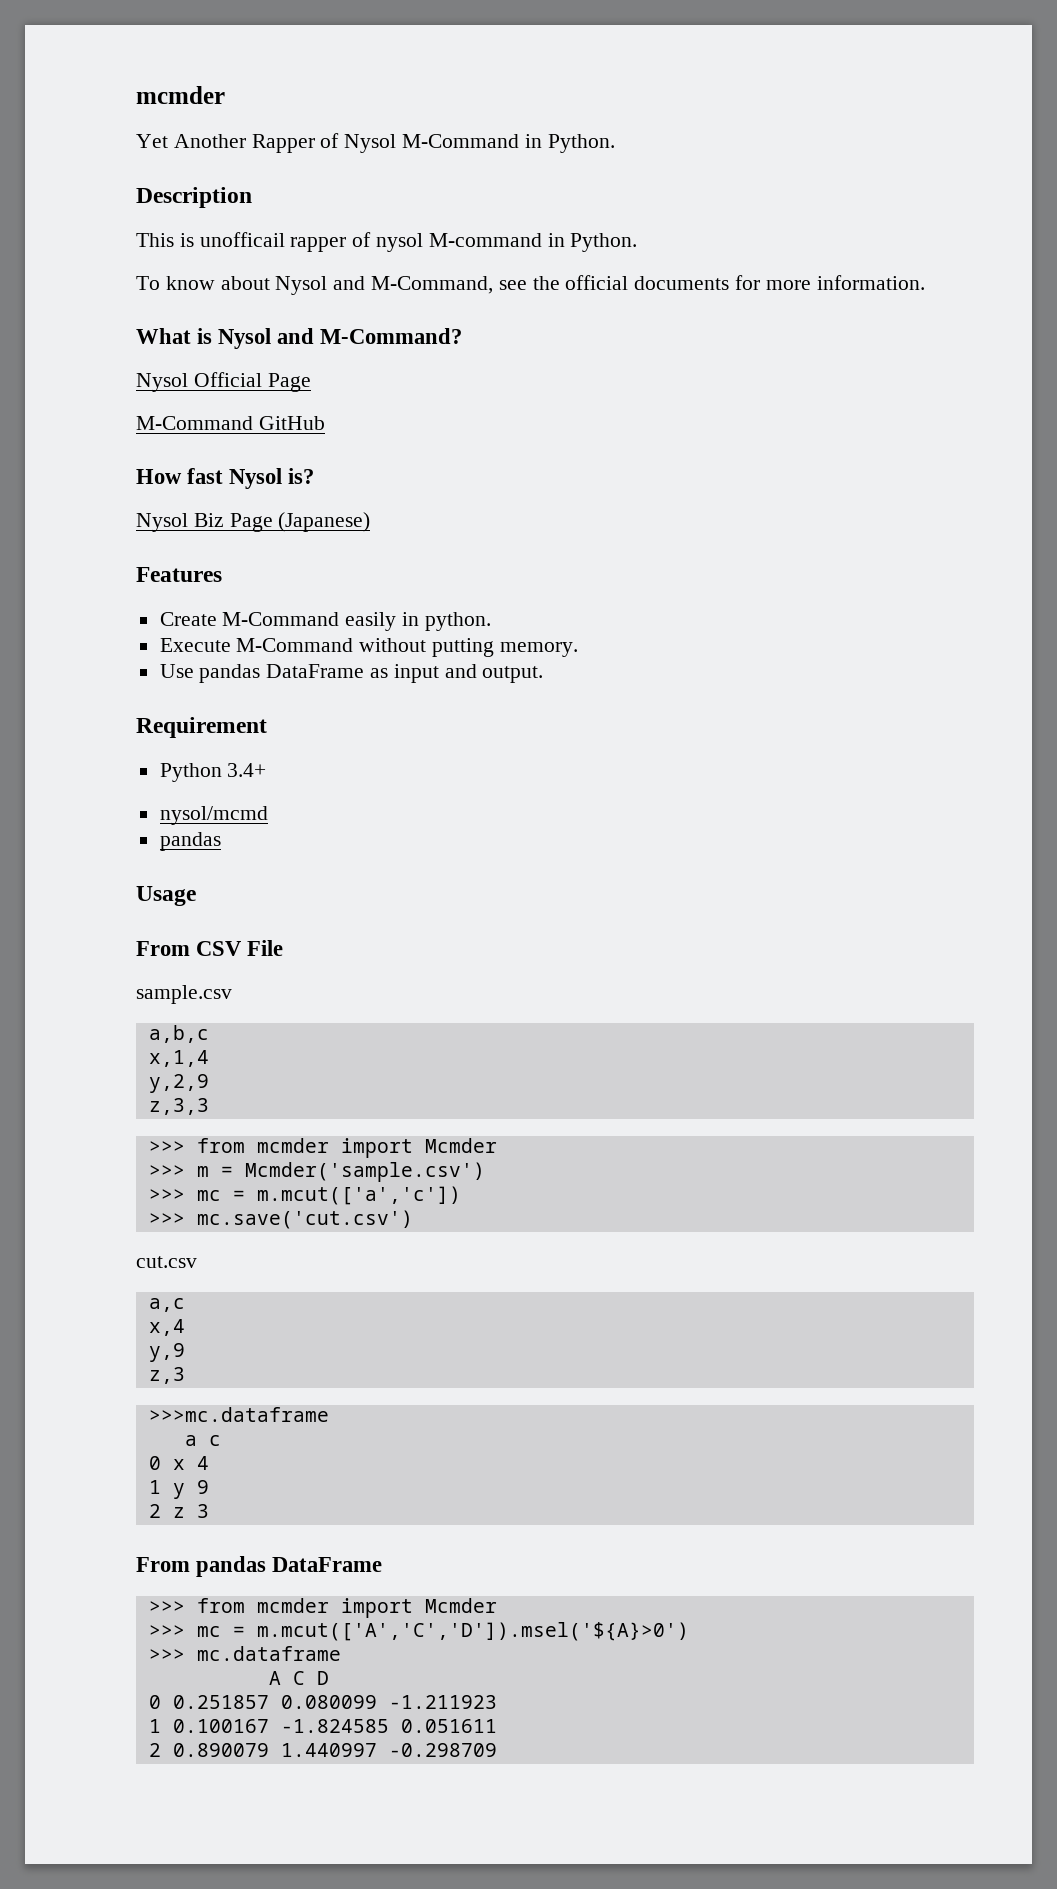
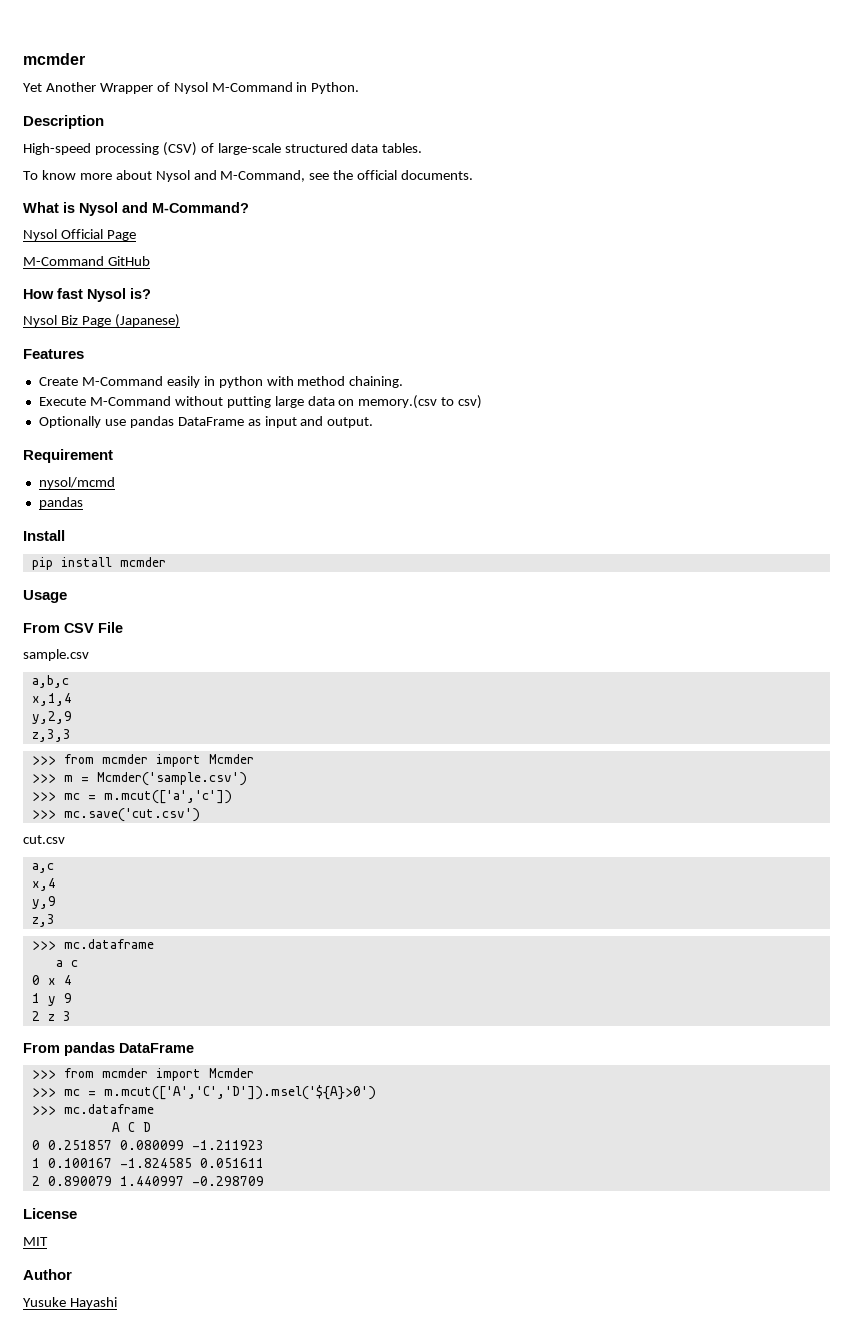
- Yet Another Rapper of Nysol M-Command in Python.
+ Yet Another Wrapper of Nysol M-Command in Python.
- This is unofficail rapper of nysol M-command in Python.
+ High-speed processing (CSV) of large-scale structured data tables.
- To know about Nysol and M-Command, see the official documents for more information.
+ To know more about Nysol and M-Command, see the official documents.
- Create M-Command easily in python.
+ Create M-Command easily in python with method chaining.
- Execute M-Command without putting memory.
- Use pandas DataFrame as input and output.
+ Execute M-Command without putting large data on memory.(csv to csv)
+ Optionally use pandas DataFrame as input and output.
- Python 3.4+
+ Install
+ pip install mcmder
  z,3
- >>>mc.dataframe
+ >>> mc.dataframe
+ License
+ MIT
+ Author
+ Yusuke Hayashi

